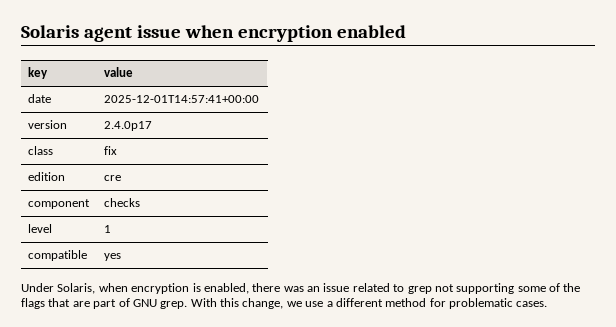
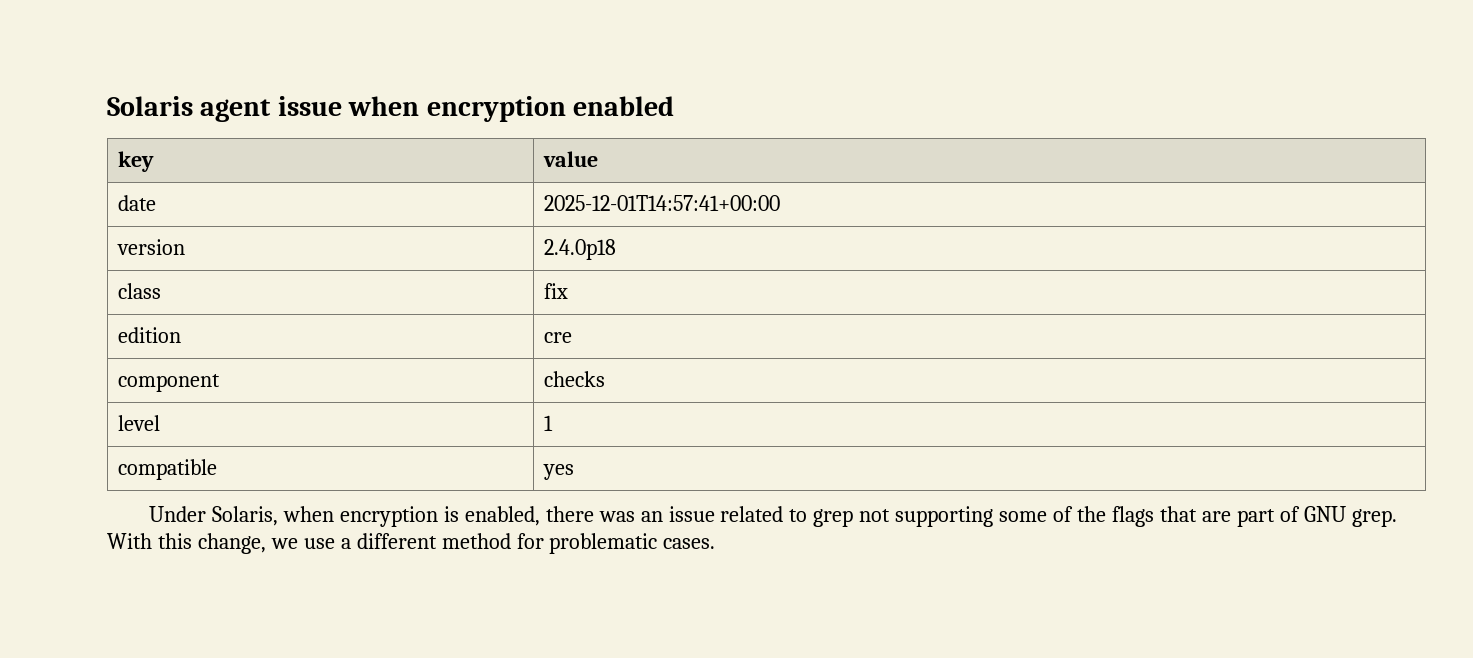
- version | 2.4.0p17
+ version | 2.4.0p18

